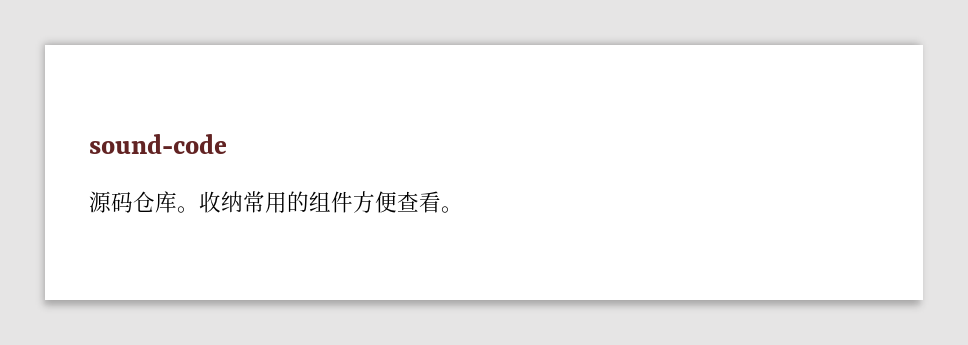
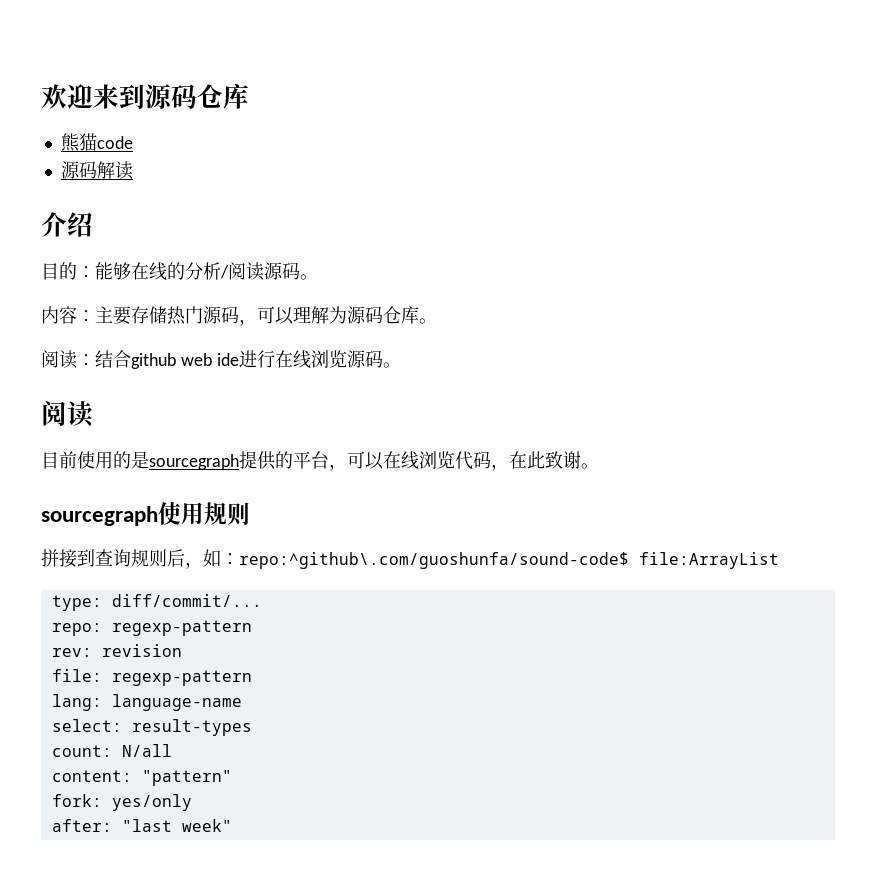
- sound-code
- 源码仓库。收纳常用的组件方便查看。
+ 欢迎来到源码仓库
+ 熊猫code
+ 源码解读
+ 介绍
+ 目的：能够在线的分析/阅读源码。
+ 内容：主要存储热门源码，可以理解为源码仓库。
+ 阅读：结合github web ide进行在线浏览源码。
+ 阅读
+ 目前使用的是sourcegraph提供的平台，可以在线浏览代码，在此致谢。
+ sourcegraph使用规则
+ 拼接到查询规则后，如：repo:^github\.com/guoshunfa/sound-code$ file:ArrayList
+ type: diff/commit/...
+ repo: regexp-pattern
+ rev: revision
+ file: regexp-pattern
+ lang: language-name
+ select: result-types
+ count: N/all
+ content: "pattern"
+ fork: yes/only
+ after: "last week"

